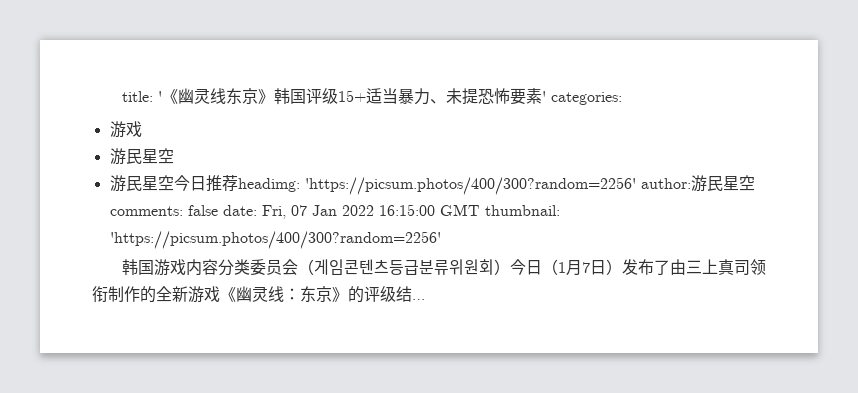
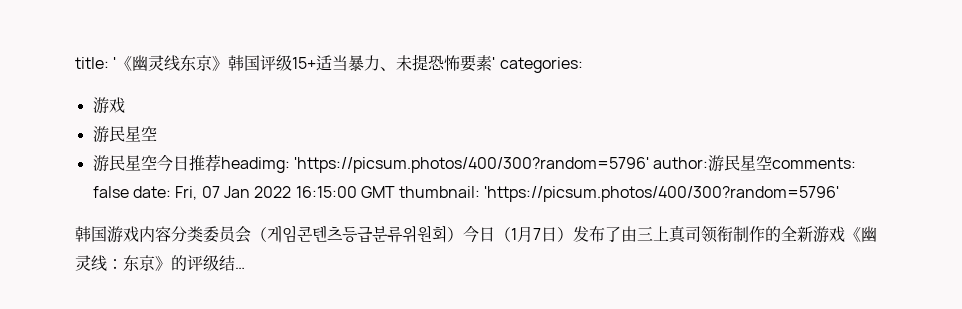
- 游民星空今日推荐headimg: 'https://picsum.photos/400/300?random=2256' author:游民星空comments: false date: Fri, 07 Jan 2022 16:15:00 GMT thumbnail: 'https://picsum.photos/400/300?random=2256'
+ 游民星空今日推荐headimg: 'https://picsum.photos/400/300?random=5796' author:游民星空comments: false date: Fri, 07 Jan 2022 16:15:00 GMT thumbnail: 'https://picsum.photos/400/300?random=5796'

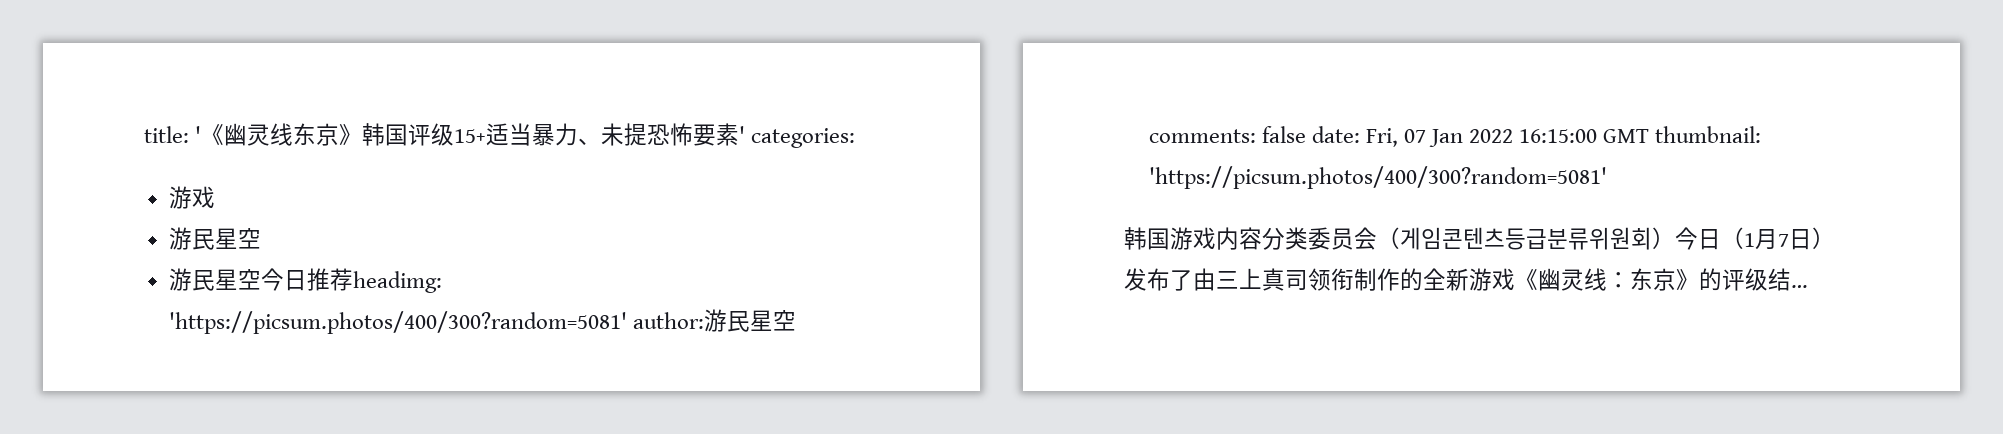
- 游民星空今日推荐headimg: 'https://picsum.photos/400/300?random=5796' author:游民星空comments: false date: Fri, 07 Jan 2022 16:15:00 GMT thumbnail: 'https://picsum.photos/400/300?random=5796'
+ 游民星空今日推荐headimg: 'https://picsum.photos/400/300?random=5081' author:游民星空comments: false date: Fri, 07 Jan 2022 16:15:00 GMT thumbnail: 'https://picsum.photos/400/300?random=5081'

